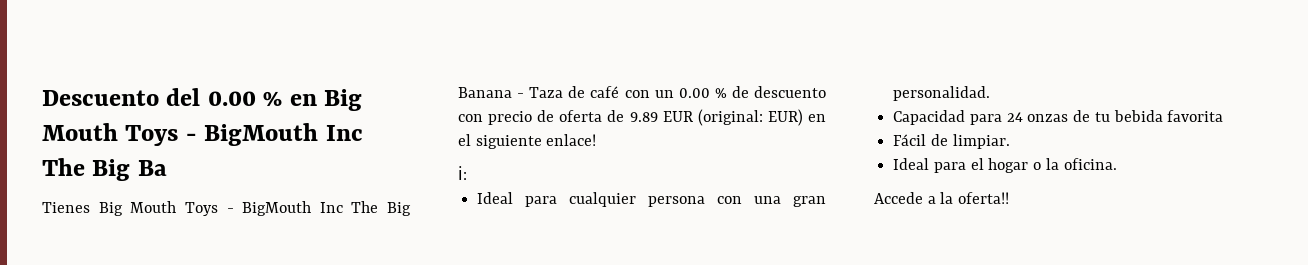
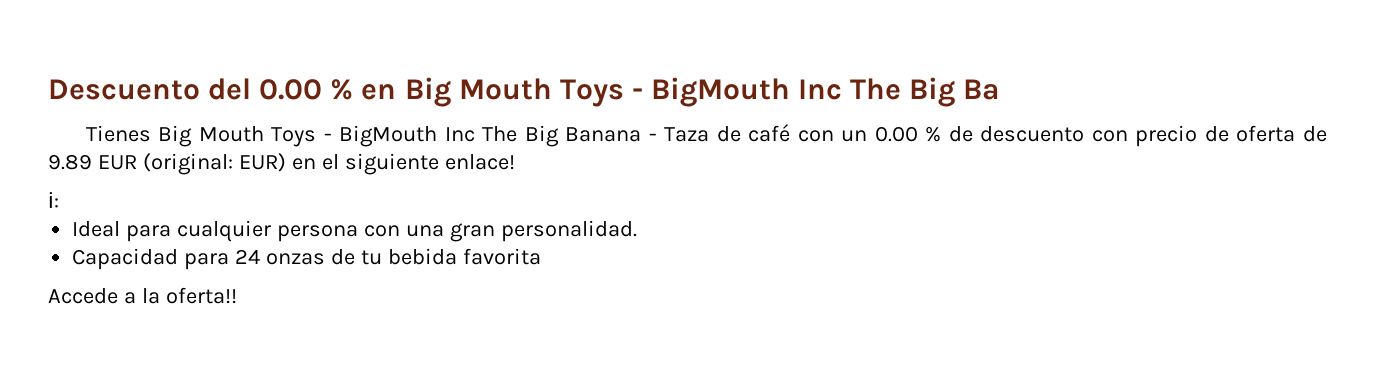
- Fácil de limpiar.
- Ideal para el hogar o la oficina.

